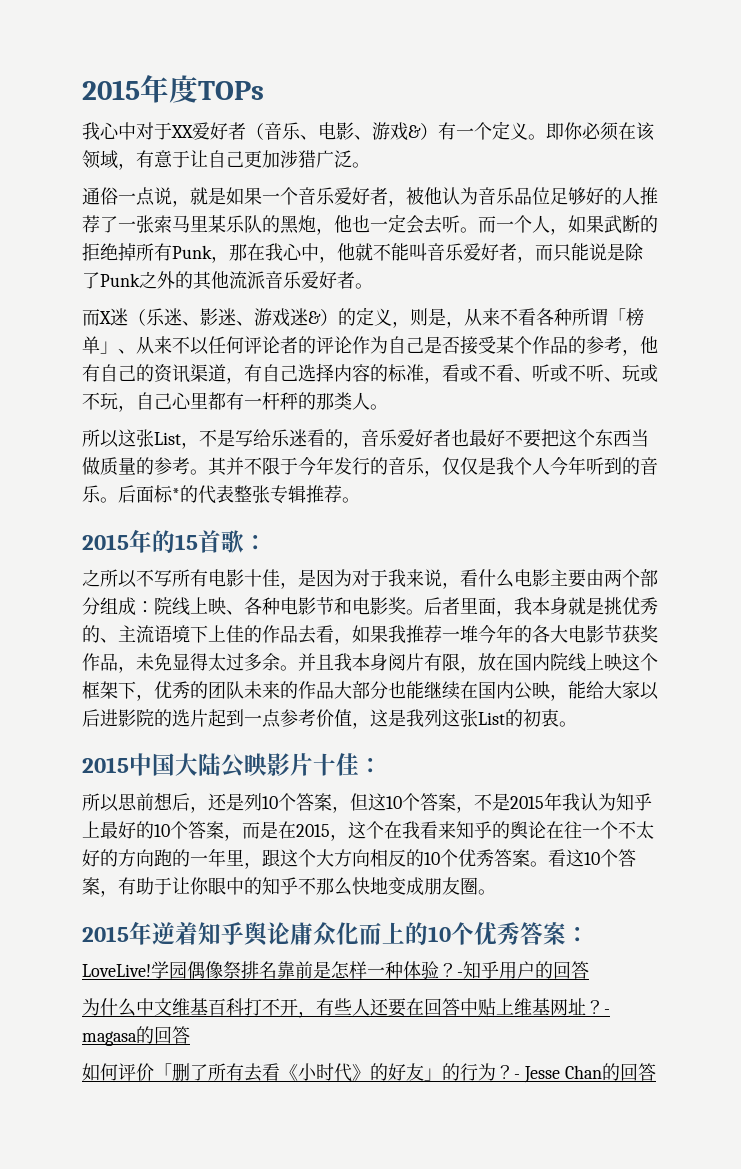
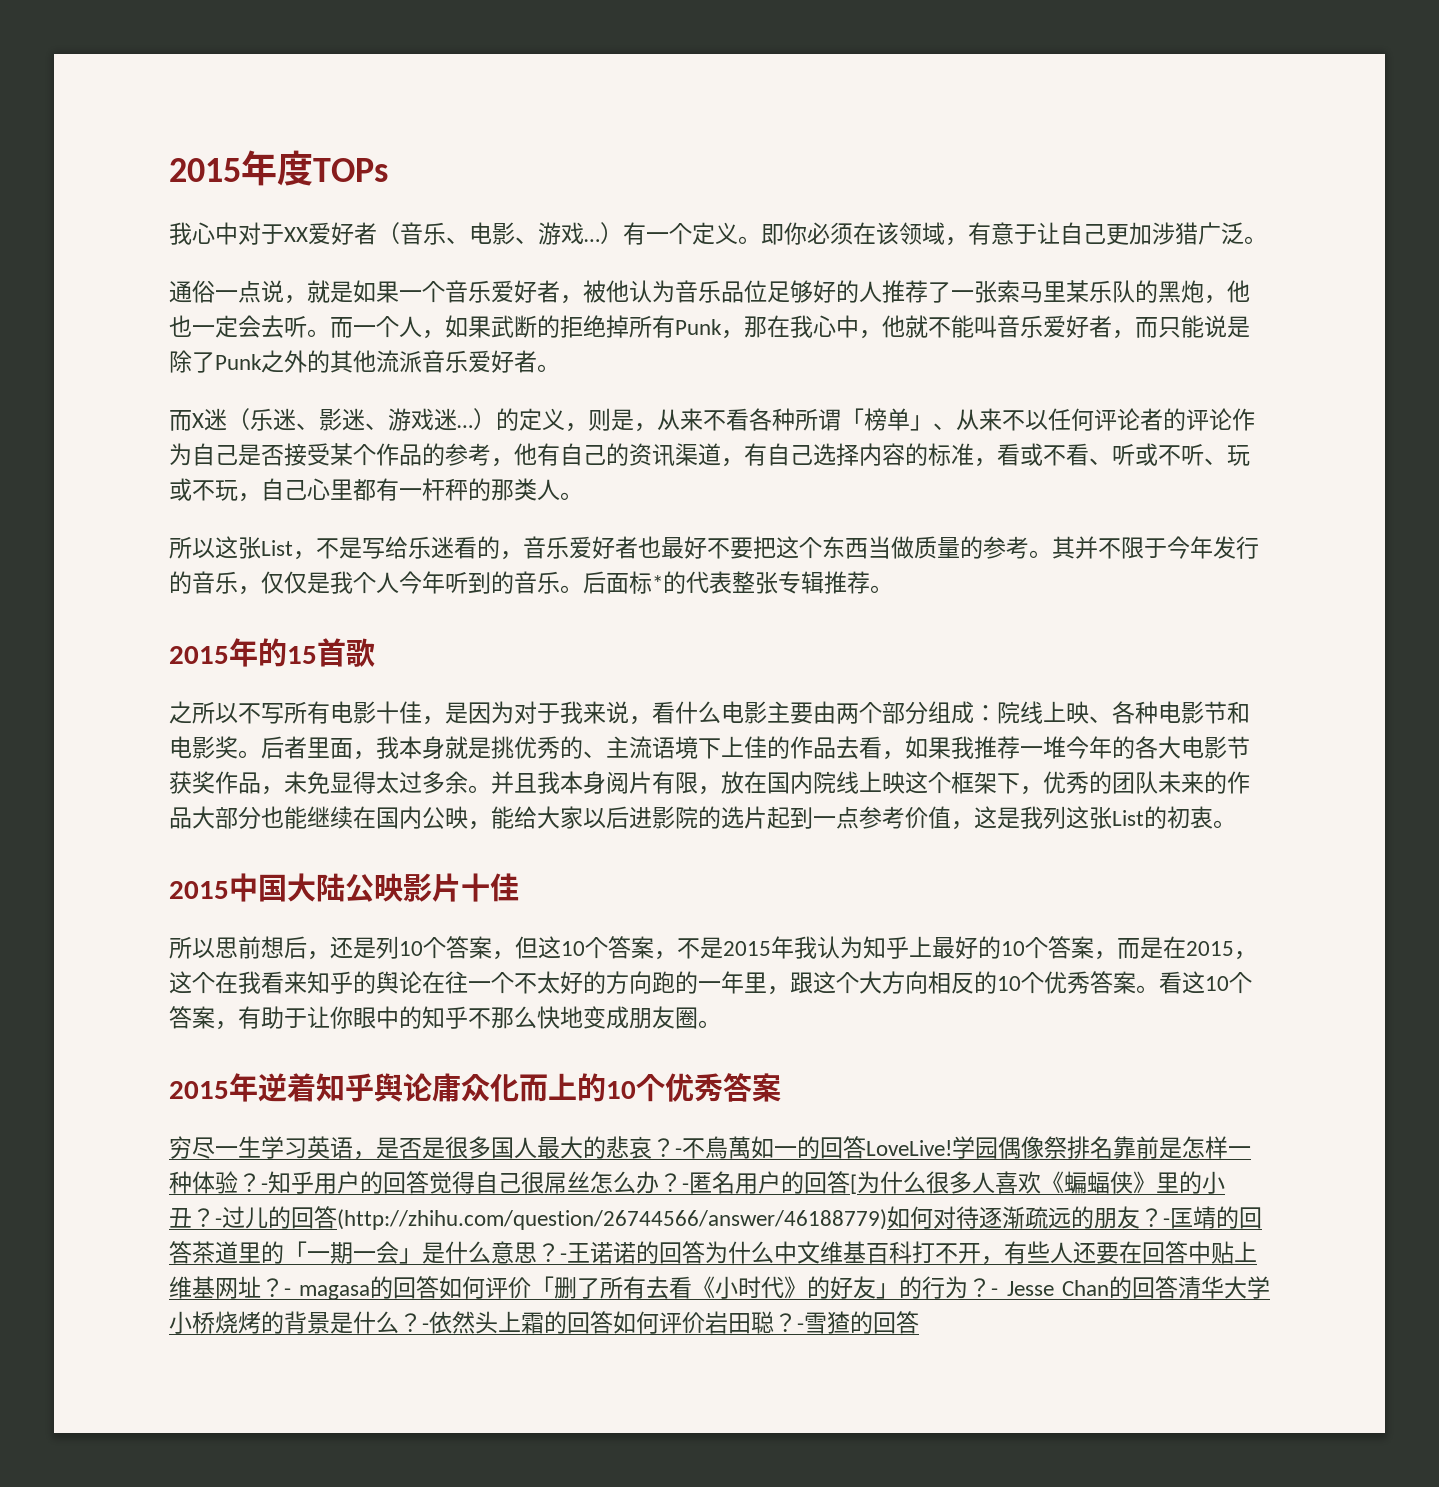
- 我心中对于XX爱好者（音乐、电影、游戏&）有一个定义。
+ 我心中对于XX爱好者（音乐、电影、游戏…）有一个定义。
- 而X迷（乐迷、影迷、游戏迷&）的定义，则是，从来不看各种所谓「榜单」、从来不以任何评论者的评论作为自己是否接受某个作品的参考，他有自己的资讯渠道，有自己选择内容的标准，看或不看、听或不听、玩或不玩，自己心里都有一杆秤的那类人。
+ 而X迷（乐迷、影迷、游戏迷…）的定义，则是，从来不看各种所谓「榜单」、从来不以任何评论者的评论作为自己是否接受某个作品的参考，他有自己的资讯渠道，有自己选择内容的标准，看或不看、听或不听、玩或不玩，自己心里都有一杆秤的那类人。
- 2015年的15首歌：
+ 2015年的15首歌
- 2015中国大陆公映影片十佳：
+ 2015中国大陆公映影片十佳
- 2015年逆着知乎舆论庸众化而上的10个优秀答案：
- LoveLive!
+ 2015年逆着知乎舆论庸众化而上的10个优秀答案
+ 穷尽一生学习英语，是否是很多国人最大的悲哀？-不鳥萬如一的回答LoveLive!
- -知乎用户的回答
- 为什么中文维基百科打不开，有些人还要在回答中贴上维基网址？
+ -知乎用户的回答觉得自己很屌丝怎么办？-匿名用户的回答[为什么很多人喜欢《蝙蝠侠》里的小丑？-过儿的回答(http://zhihu.com/question/26744566/answer/46188779)如何对待逐渐疏远的朋友？-匡靖的回答茶道里的「一期一会」是什么意思？-王诺诺的回答为什么中文维基百科打不开，有些人还要在回答中贴上维基网址？
- - magasa的回答
- 如何评价「删了所有去看《小时代》的好友」的行为？
+ - magasa的回答如何评价「删了所有去看《小时代》的好友」的行为？
- - Jesse Chan的回答
+ - Jesse Chan的回答清华大学小桥烧烤的背景是什么？-依然头上霜的回答如何评价岩田聪？-雪猹的回答

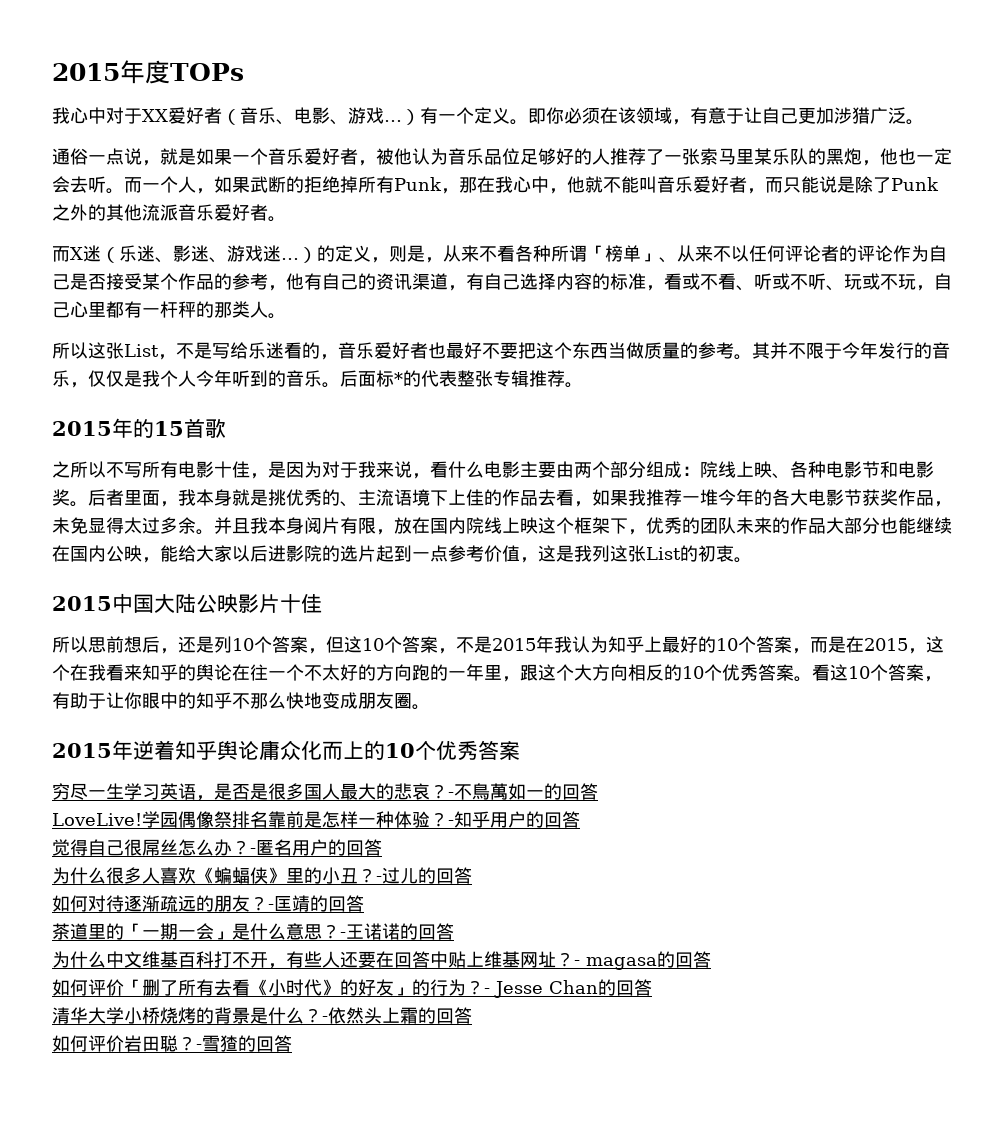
- -不鳥萬如一的回答LoveLive!
+ -不鳥萬如一的回答
+ LoveLive!
- -知乎用户的回答觉得自己很屌丝怎么办？
+ -知乎用户的回答
+ 觉得自己很屌丝怎么办？
- -匿名用户的回答[为什么很多人喜欢《蝙蝠侠》里的小丑？
+ -匿名用户的回答
+ 为什么很多人喜欢《蝙蝠侠》里的小丑？
- -过儿的回答(http://zhihu.com/question/26744566/answer/46188779)如何对待逐渐疏远的朋友？
+ -过儿的回答
+ 如何对待逐渐疏远的朋友？
- -匡靖的回答茶道里的「一期一会」是什么意思？
+ -匡靖的回答
+ 茶道里的「一期一会」是什么意思？
- -王诺诺的回答为什么中文维基百科打不开，有些人还要在回答中贴上维基网址？
+ -王诺诺的回答
+ 为什么中文维基百科打不开，有些人还要在回答中贴上维基网址？
- - magasa的回答如何评价「删了所有去看《小时代》的好友」的行为？
+ - magasa的回答
+ 如何评价「删了所有去看《小时代》的好友」的行为？
- - Jesse Chan的回答清华大学小桥烧烤的背景是什么？
+ - Jesse Chan的回答
+ 清华大学小桥烧烤的背景是什么？
- -依然头上霜的回答如何评价岩田聪？
+ -依然头上霜的回答
+ 如何评价岩田聪？

